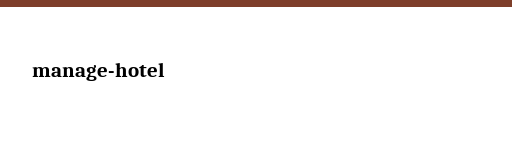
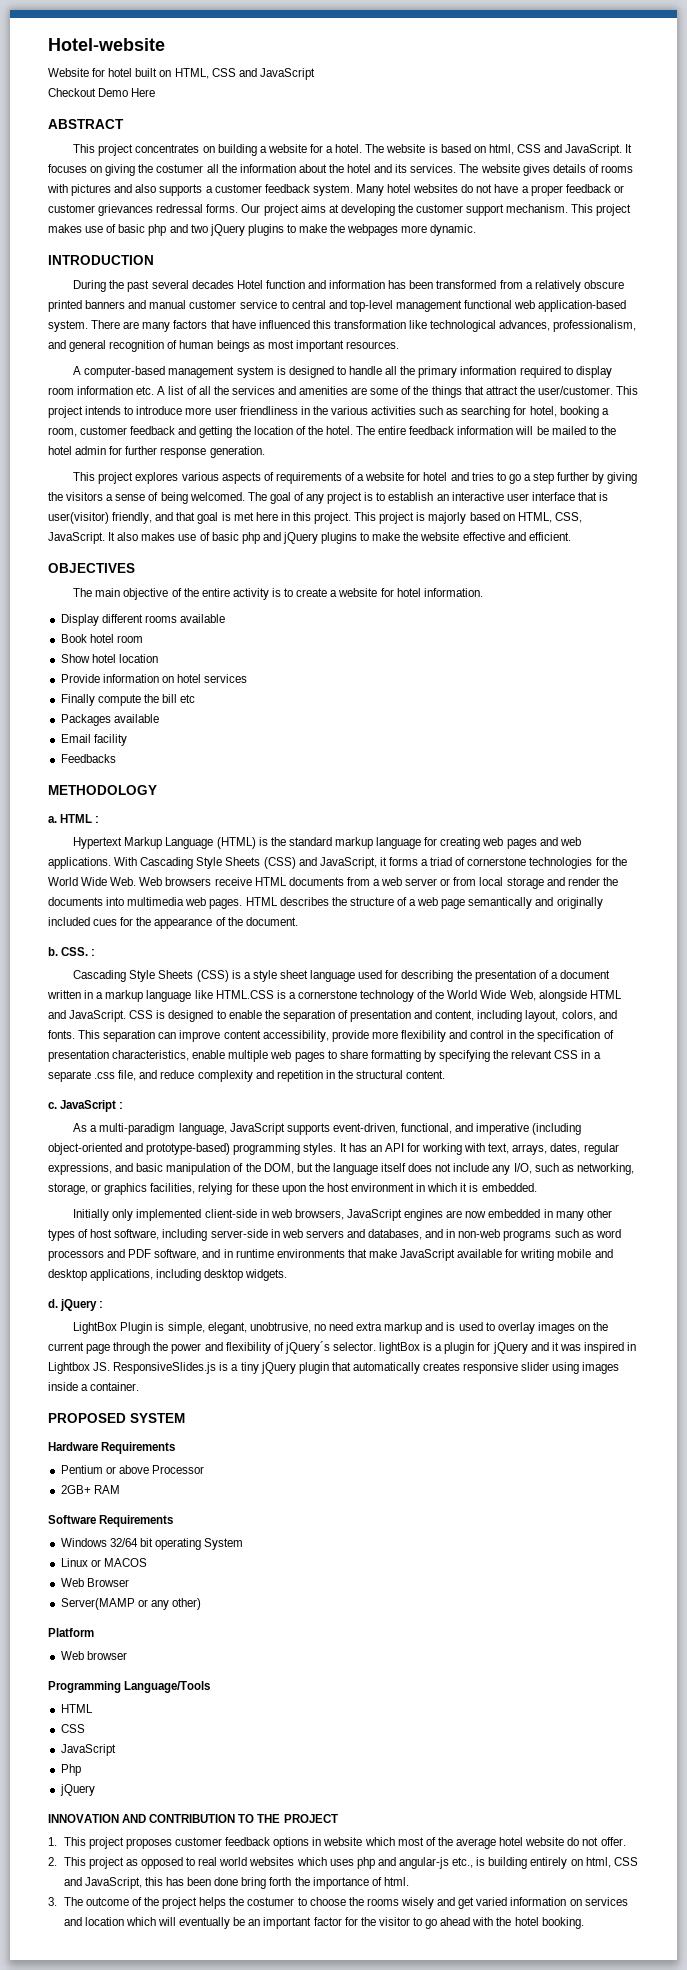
- manage-hotel
+ Hotel-website
+ Website for hotel built on HTML, CSS and JavaScript
+ Checkout Demo Here
+ ABSTRACT
+ This project concentrates on building a website for a hotel. The website is based on html, CSS and JavaScript. It focuses on giving the costumer all the information about the hotel and its services. The website gives details of rooms with pictures and also supports a customer feedback system. Many hotel websites do not have a proper feedback or customer grievances redressal forms. Our project aims at developing the customer support mechanism. This project makes use of basic php and two jQuery plugins to make the webpages more dynamic.
+ INTRODUCTION
+ During the past several decades Hotel function and information has been transformed from a relatively obscure printed banners and manual customer service to central and top-level management functional web application-based system. There are many factors that have influenced this transformation like technological advances, professionalism, and general recognition of human beings as most important resources.
+ A computer-based management system is designed to handle all the primary information required to display room information etc. A list of all the services and amenities are some of the things that attract the user/customer. This project intends to introduce more user friendliness in the various activities such as searching for hotel, booking a room, customer feedback and getting the location of the hotel. The entire feedback information will be mailed to the hotel admin for further response generation.
+ This project explores various aspects of requirements of a website for hotel and tries to go a step further by giving the visitors a sense of being welcomed. The goal of any project is to establish an interactive user interface that is user(visitor) friendly, and that goal is met here in this project. This project is majorly based on HTML, CSS, JavaScript. It also makes use of basic php and jQuery plugins to make the website effective and efficient.
+ OBJECTIVES
+ The main objective of the entire activity is to create a website for hotel information.
+ Display different rooms available
+ Book hotel room
+ Show hotel location
+ Provide information on hotel services
+ Finally compute the bill etc
+ Packages available
+ Email facility
+ Feedbacks
+ METHODOLOGY
+ a. HTML :
+ Hypertext Markup Language (HTML) is the standard markup language for creating web pages and web applications. With Cascading Style Sheets (CSS) and JavaScript, it forms a triad of cornerstone technologies for the World Wide Web. Web browsers receive HTML documents from a web server or from local storage and render the documents into multimedia web pages. HTML describes the structure of a web page semantically and originally included cues for the appearance of the document.
+ b. CSS. :
+ Cascading Style Sheets (CSS) is a style sheet language used for describing the presentation of a document written in a markup language like HTML.CSS is a cornerstone technology of the World Wide Web, alongside HTML and JavaScript. CSS is designed to enable the separation of presentation and content, including layout, colors, and fonts. This separation can improve content accessibility, provide more flexibility and control in the specification of presentation characteristics, enable multiple web pages to share formatting by specifying the relevant CSS in a separate .css file, and reduce complexity and repetition in the structural content.
+ c. JavaScript :
+ As a multi-paradigm language, JavaScript supports event-driven, functional, and imperative (including object-oriented and prototype-based) programming styles. It has an API for working with text, arrays, dates, regular expressions, and basic manipulation of the DOM, but the language itself does not include any I/O, such as networking, storage, or graphics facilities, relying for these upon the host environment in which it is embedded.
+ Initially only implemented client-side in web browsers, JavaScript engines are now embedded in many other types of host software, including server-side in web servers and databases, and in non-web programs such as word processors and PDF software, and in runtime environments that make JavaScript available for writing mobile and desktop applications, including desktop widgets.
+ d. jQuery :
+ LightBox Plugin is simple, elegant, unobtrusive, no need extra markup and is used to overlay images on the current page through the power and flexibility of jQuery´s selector. lightBox is a plugin for jQuery and it was inspired in Lightbox JS. ResponsiveSlides.js is a tiny jQuery plugin that automatically creates responsive slider using images inside a container.
+ PROPOSED SYSTEM
+ Hardware Requirements
+ Pentium or above Processor
+ 2GB+ RAM
+ Software Requirements
+ Windows 32/64 bit operating System
+ Linux or MACOS
+ Web Browser
+ Server(MAMP or any other)
+ Platform
+ Web browser
+ Programming Language/Tools
+ HTML
+ CSS
+ JavaScript
+ Php
+ jQuery
+ INNOVATION AND CONTRIBUTION TO THE PROJECT
+ 1. This project proposes customer feedback options in website which most of the average hotel website do not offer.
+ 2. This project as opposed to real world websites which uses php and angular-js etc., is building entirely on html, CSS and JavaScript, this has been done bring forth the importance of html.
+ 3. The outcome of the project helps the costumer to choose the rooms wisely and get varied information on services and location which will eventually be an important factor for the visitor to go ahead with the hotel booking.

